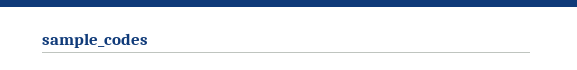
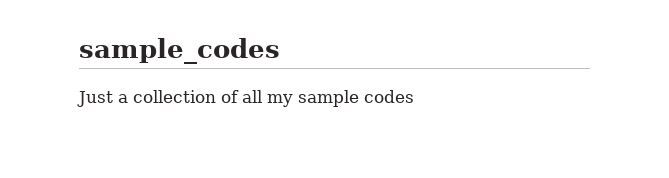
+ Just a collection of all my sample codes

